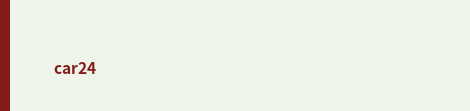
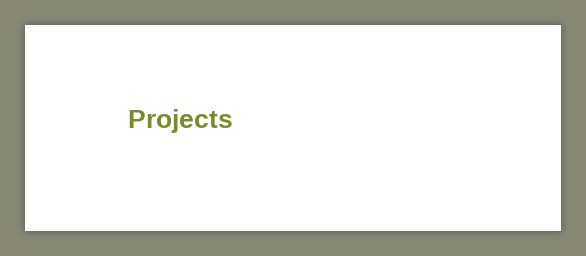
- car24
+ Projects

